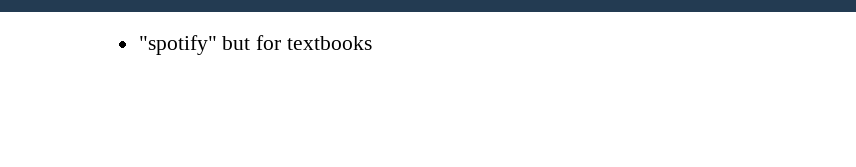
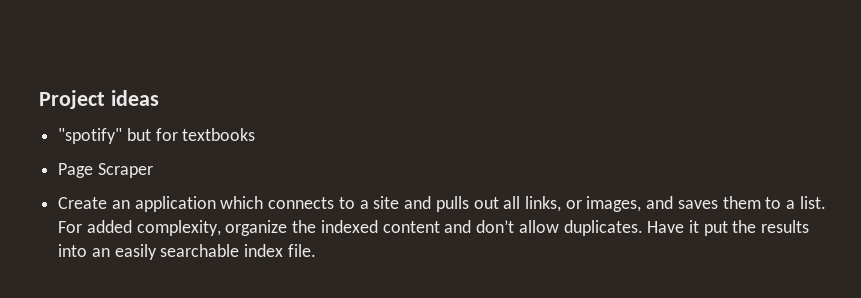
+ Project ideas
+ Page Scraper
+ Create an application which connects to a site and pulls out all links, or images, and saves them to a list. For added complexity, organize the indexed content and don’t allow duplicates. Have it put the results into an easily searchable index file.

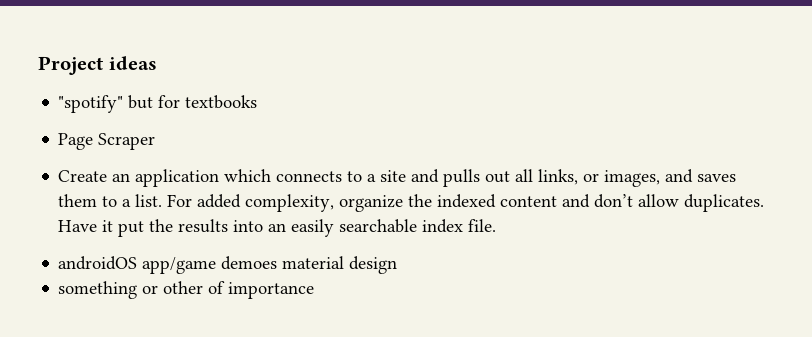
+ androidOS app/game demoes material design
+ something or other of importance

